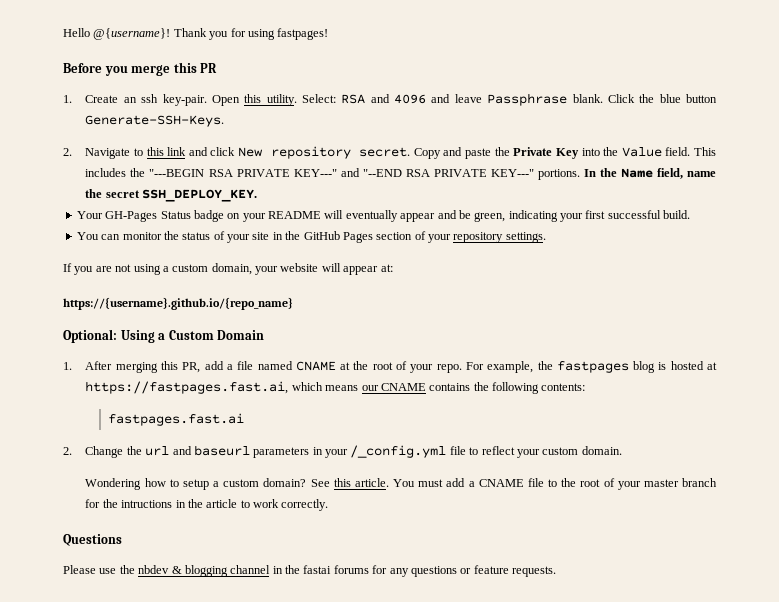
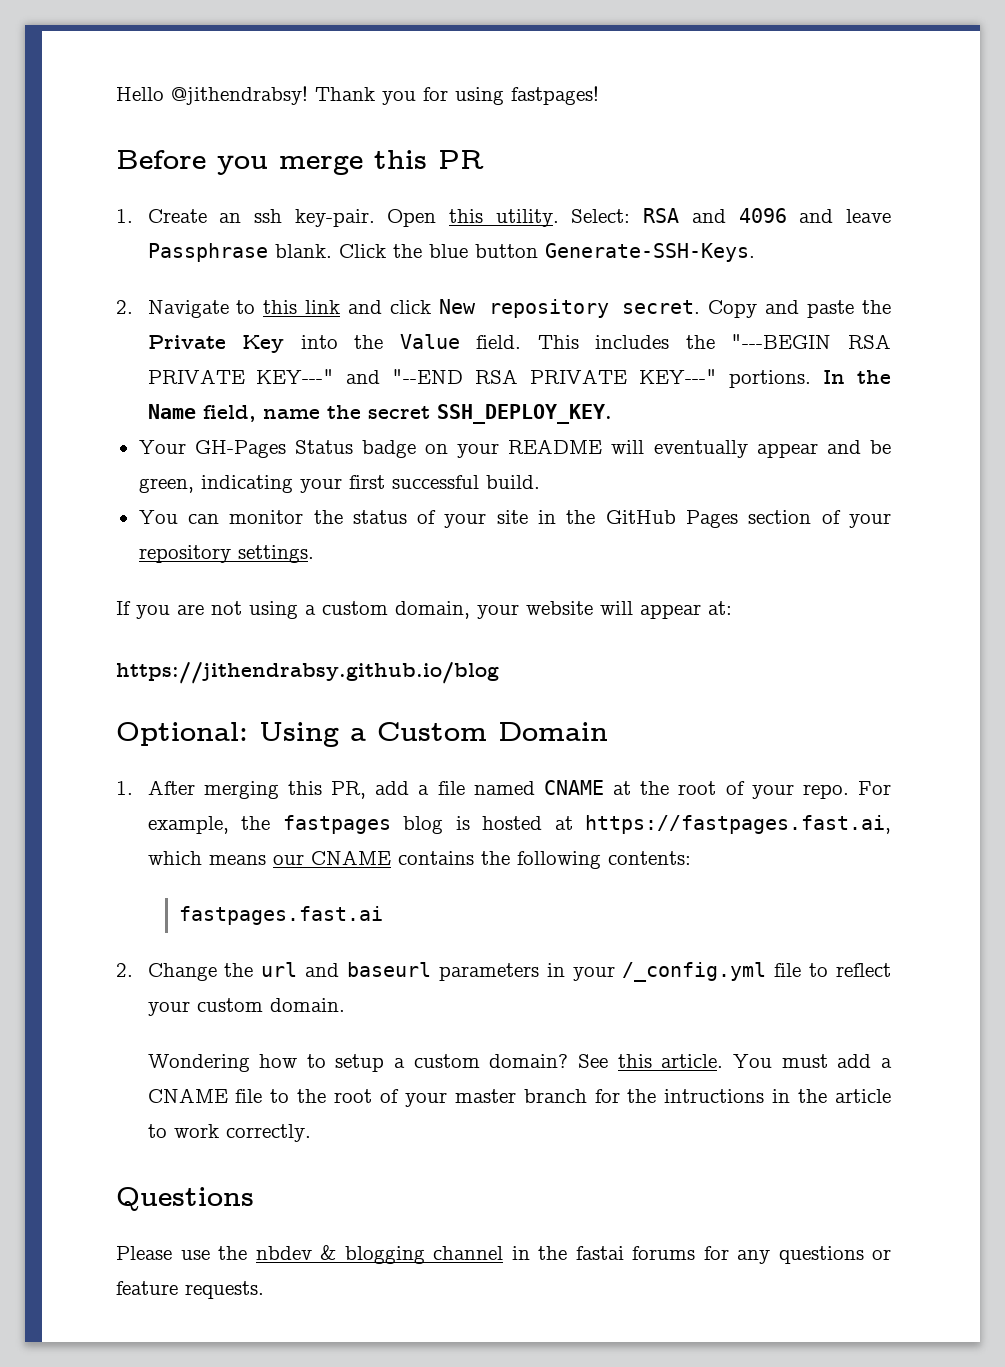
- Hello @{username}!
+ Hello @jithendrabsy!
- https://{username}.github.io/{repo_name}
+ https://jithendrabsy.github.io/blog

